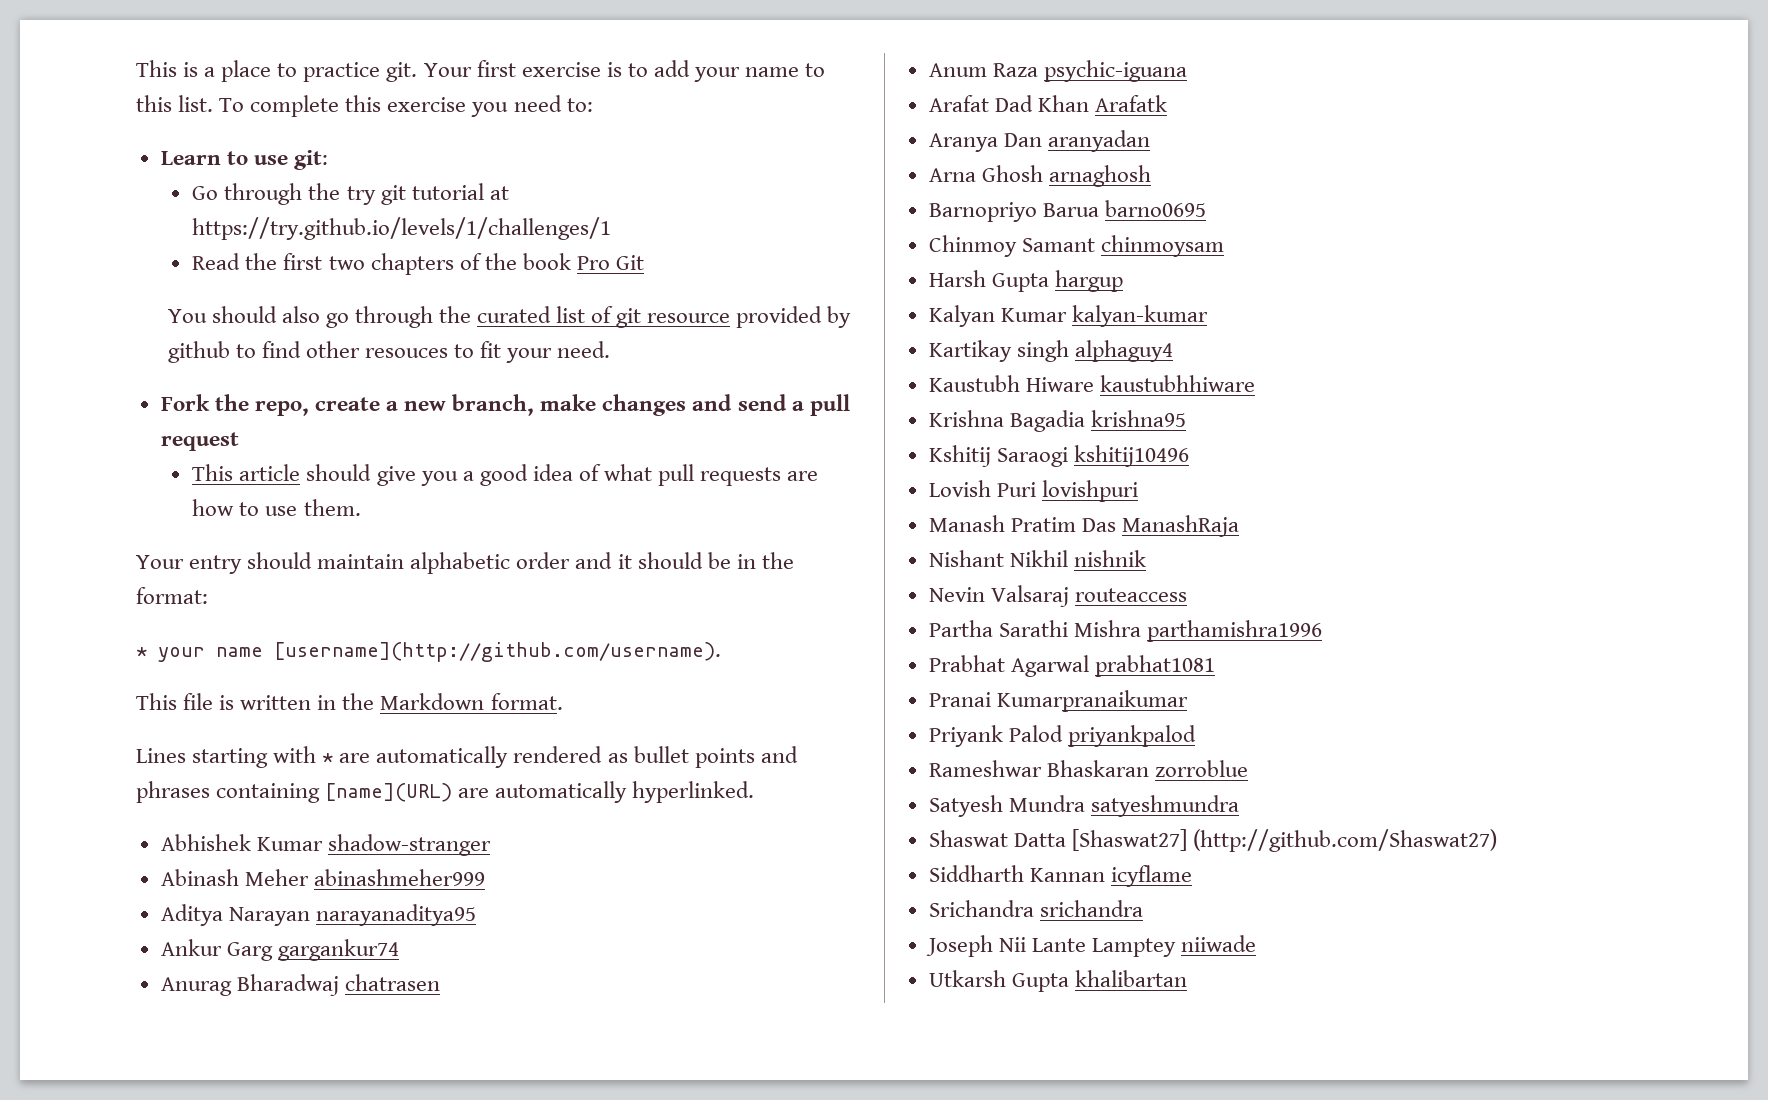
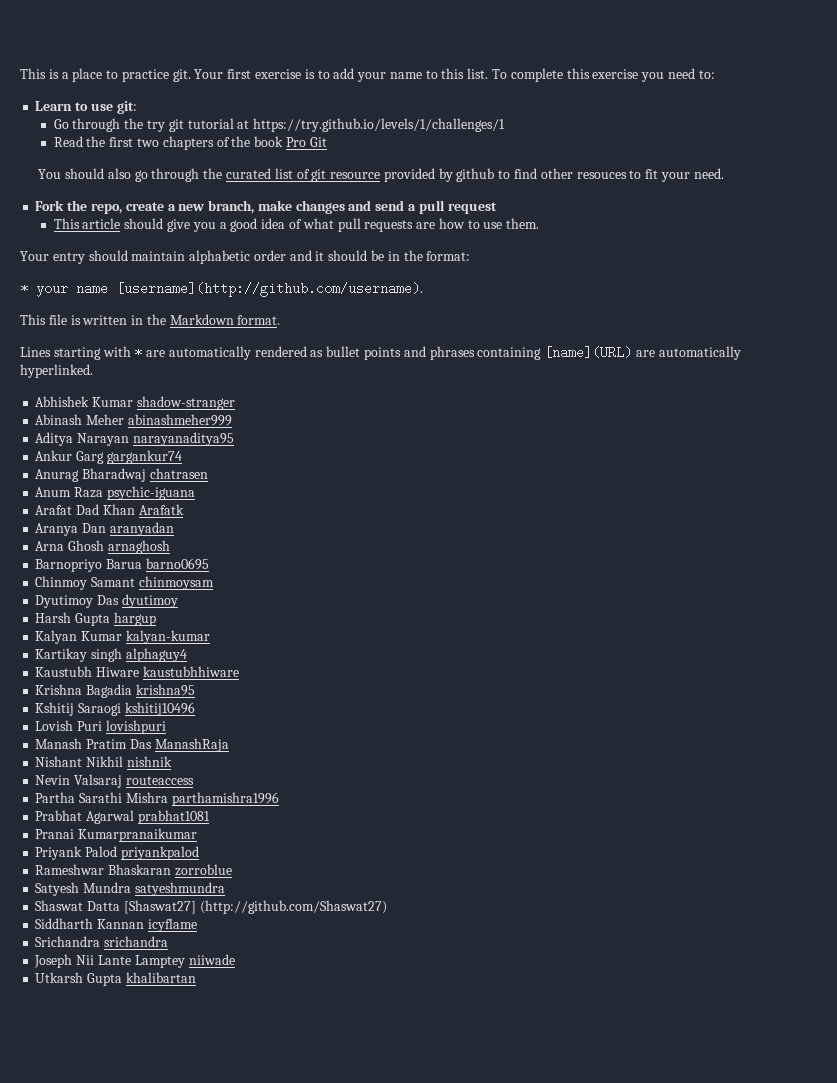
+ Dyutimoy Das dyutimoy

